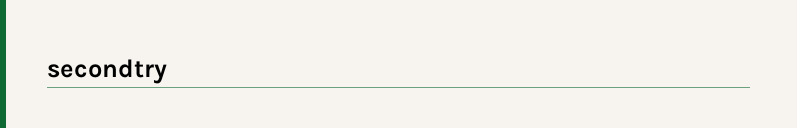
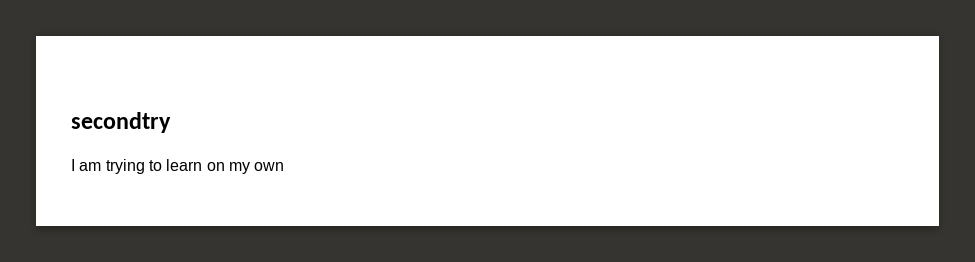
+ I am trying to learn on my own

